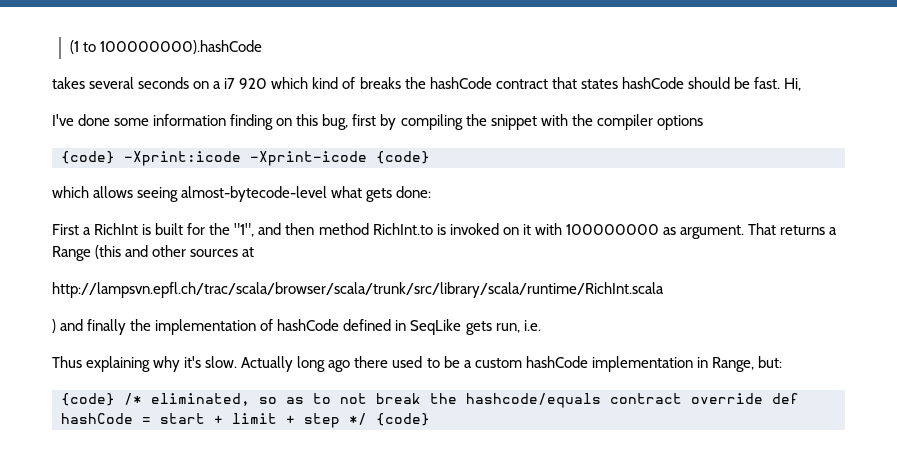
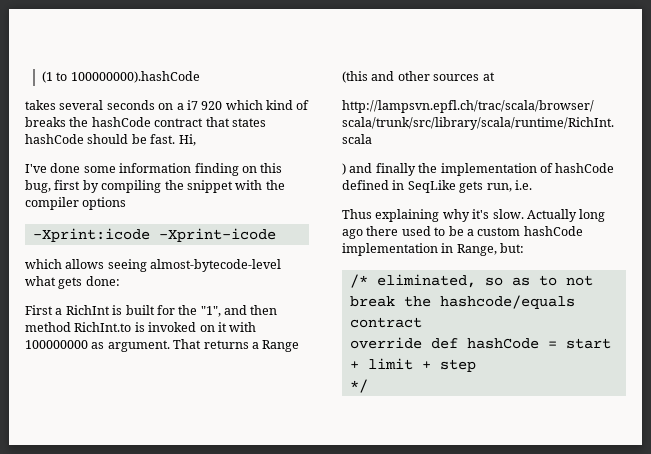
- {code} -Xprint:icode -Xprint-icode {code}
+ -Xprint:icode -Xprint-icode
- {code} /* eliminated, so as to not break the hashcode/equals contract override def hashCode = start + limit + step */ {code}
+ /* eliminated, so as to not break the hashcode/equals contract
+ override def hashCode = start + limit + step
+ */

